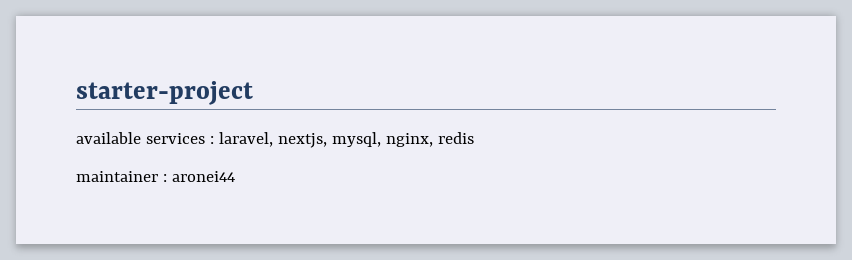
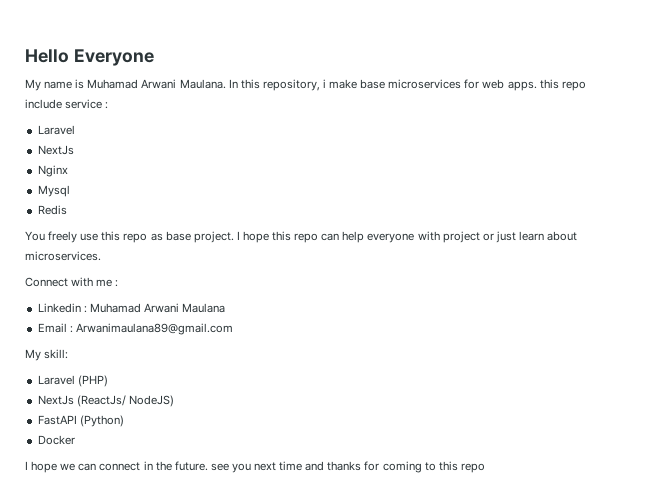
- starter-project
- available services : laravel, nextjs, mysql, nginx, redis
- maintainer : aronei44
+ Hello Everyone
+ My name is Muhamad Arwani Maulana. In this repository, i make base microservices for web apps. this repo include service :
+ Laravel
+ NextJs
+ Nginx
+ Mysql
+ Redis
+ You freely use this repo as base project. I hope this repo can help everyone with project or just learn about microservices.
+ Connect with me :
+ Linkedin : Muhamad Arwani Maulana
+ Email : Arwanimaulana89@gmail.com
+ My skill:
+ Laravel (PHP)
+ NextJs (ReactJs/ NodeJS)
+ FastAPI (Python)
+ Docker
+ I hope we can connect in the future. see you next time and thanks for coming to this repo

